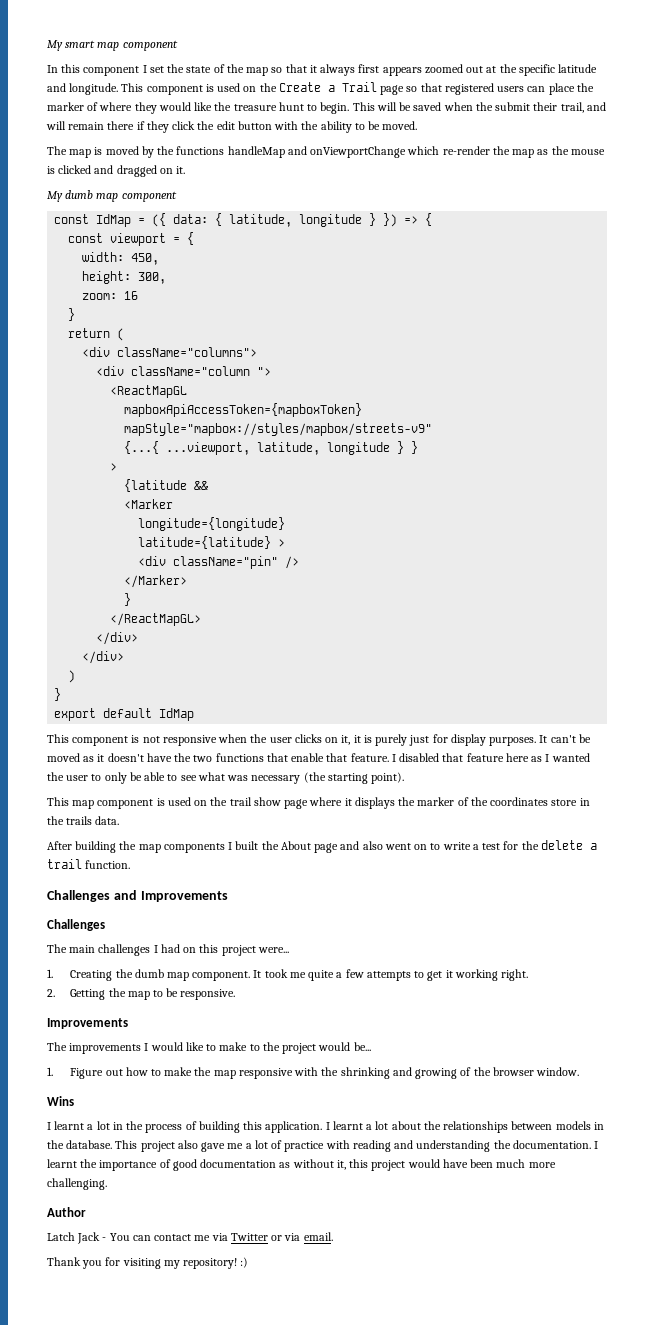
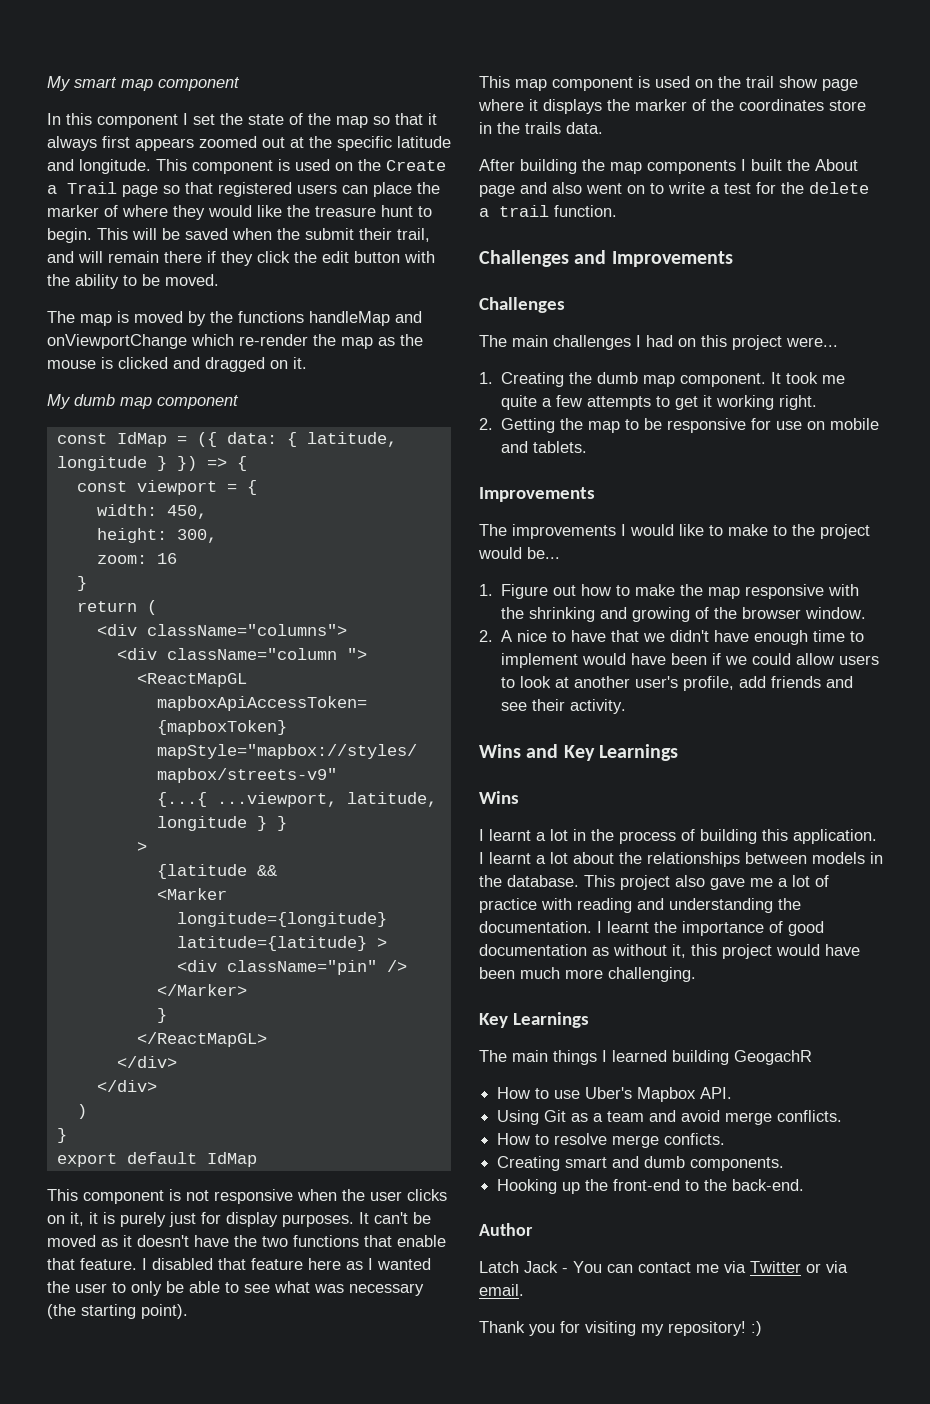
- 2. Getting the map to be responsive.
+ 2. Getting the map to be responsive for use on mobile and tablets.
+ 2. A nice to have that we didn't have enough time to implement would have been if we could allow users to look at another user's profile, add friends and see their activity.
+ Wins and Key Learnings
  I learnt the importance of good documentation as without it, this project would have been much more challenging.
+ Key Learnings
+ The main things I learned building GeogachR
+ How to use Uber's Mapbox API.
+ Using Git as a team and avoid merge conflicts.
+ How to resolve merge conficts.
+ Creating smart and dumb components.
+ Hooking up the front-end to the back-end.

